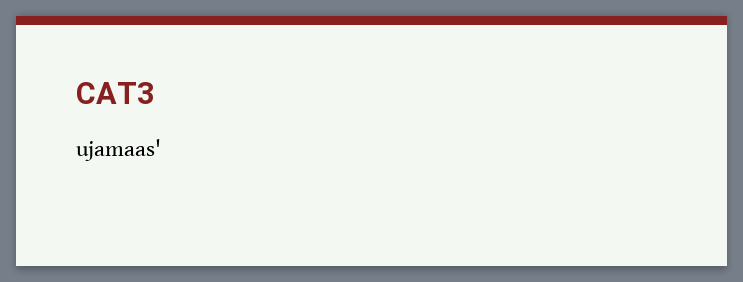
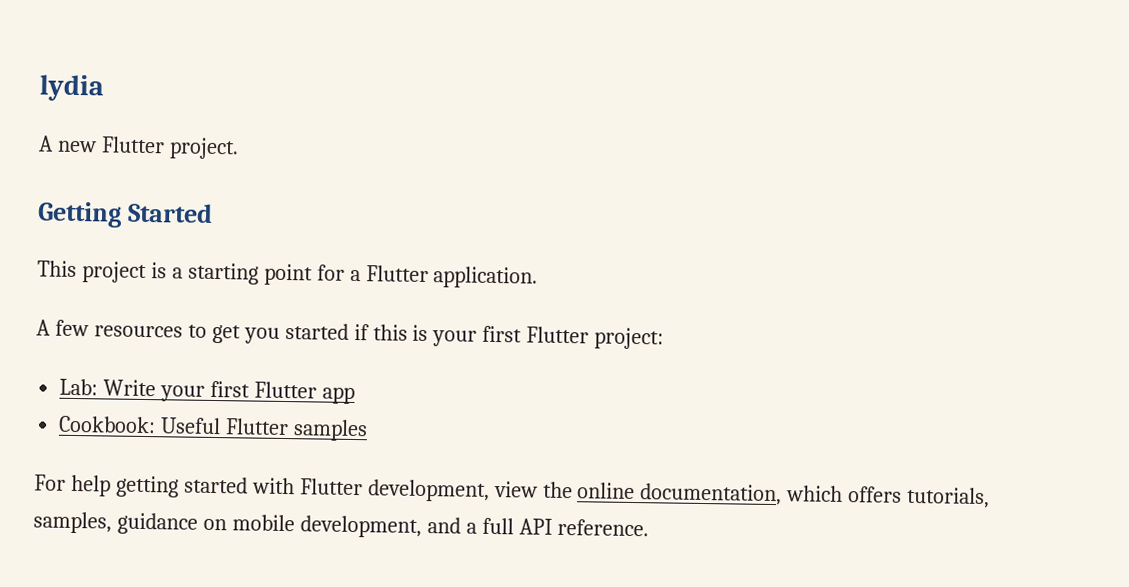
- CAT3
- ujamaas'
+ lydia
+ A new Flutter project.
+ Getting Started
+ This project is a starting point for a Flutter application.
+ A few resources to get you started if this is your first Flutter project:
+ Lab: Write your first Flutter app
+ Cookbook: Useful Flutter samples
+ For help getting started with Flutter development, view the online documentation, which offers tutorials, samples, guidance on mobile development, and a full API reference.

